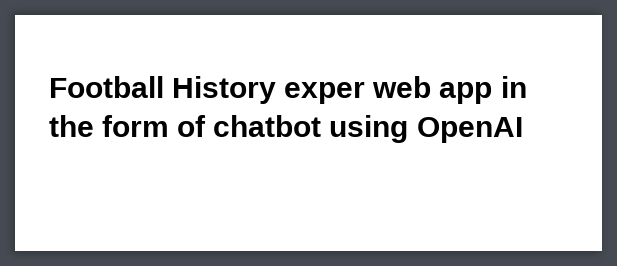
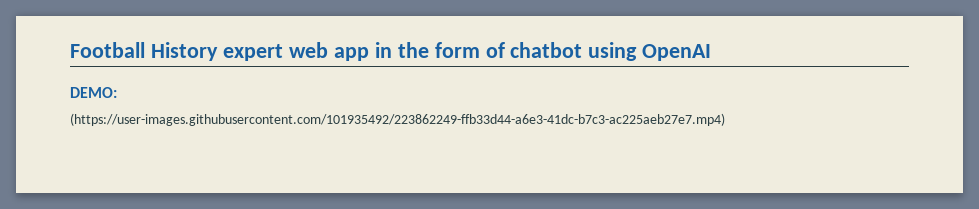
- Football History exper web app in the form of chatbot using OpenAI
+ Football History expert web app in the form of chatbot using OpenAI
+ DEMO:
+ (https://user-images.githubusercontent.com/101935492/223862249-ffb33d44-a6e3-41dc-b7c3-ac225aeb27e7.mp4)

